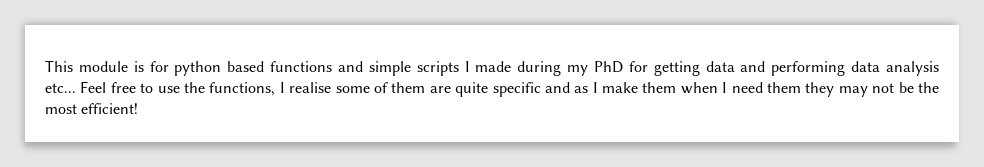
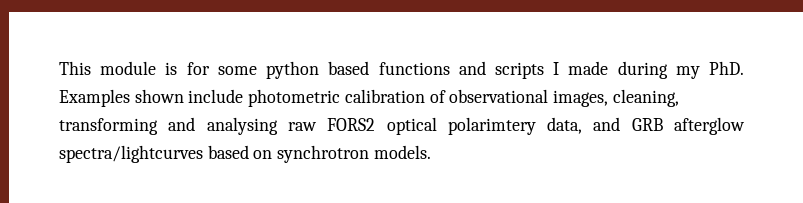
- This module is for python based functions and simple scripts I made during my PhD for getting data and performing data analysis etc... Feel free to use the functions, I realise some of them are quite specific and as I make them when I need them they may not be the most efficient!
+ This module is for some python based functions and scripts I made during my PhD. Examples shown include photometric calibration of observational images, cleaning, transforming and analysing raw FORS2 optical polarimtery data, and GRB afterglow spectra/lightcurves based on synchrotron models.

